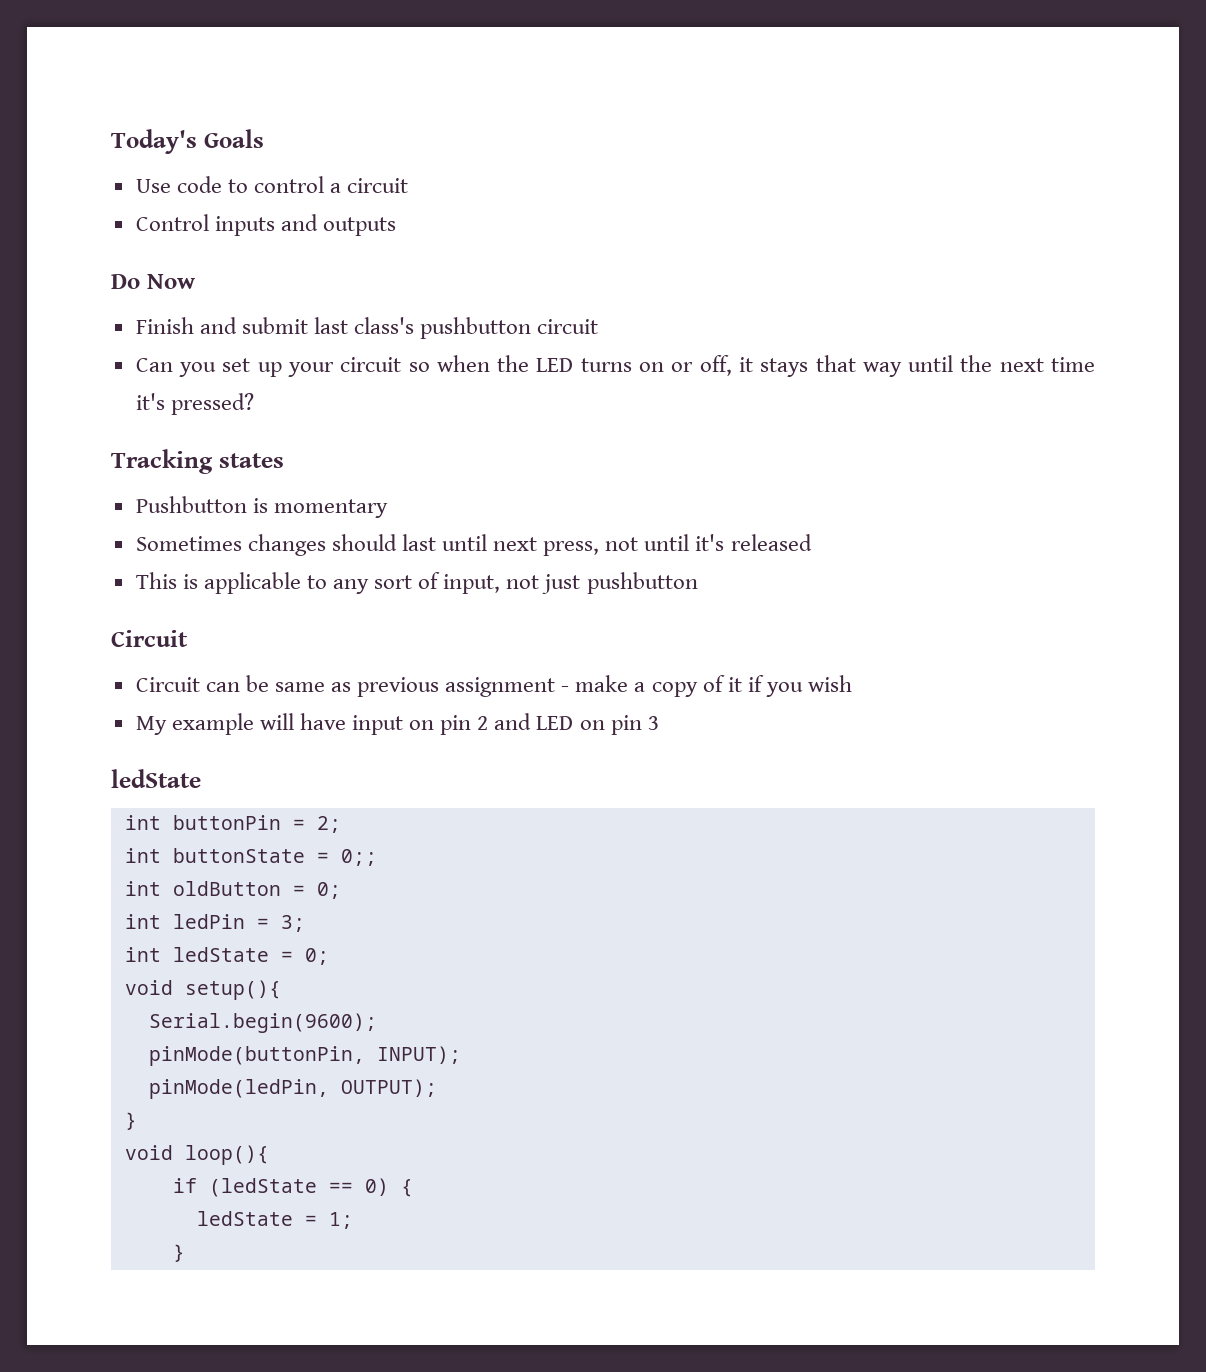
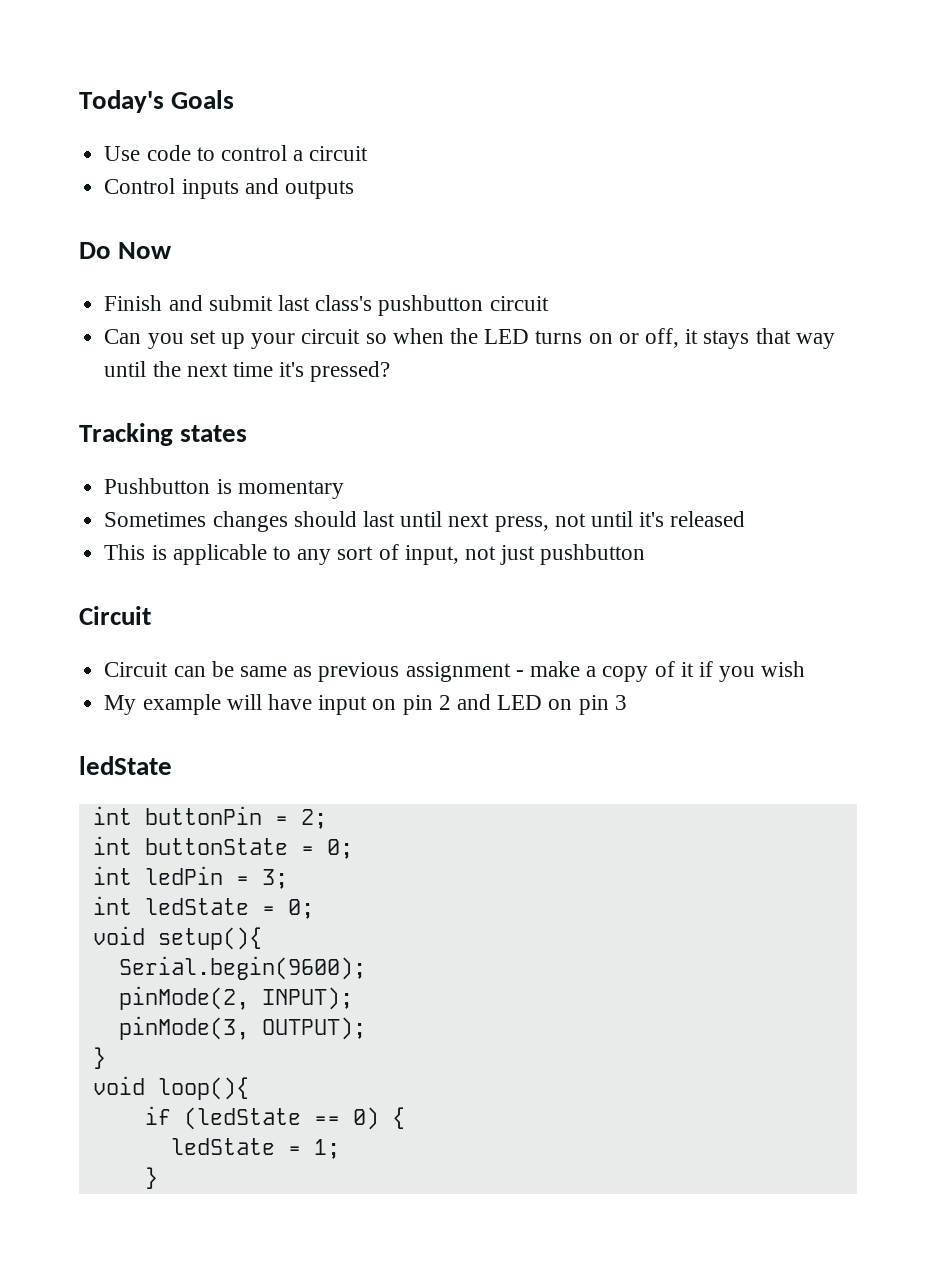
- int buttonState = 0;;
- int oldButton = 0;
+ int buttonState = 0;
- pinMode(buttonPin, INPUT);
+ pinMode(2, INPUT);
- pinMode(ledPin, OUTPUT);
+ pinMode(3, OUTPUT);

